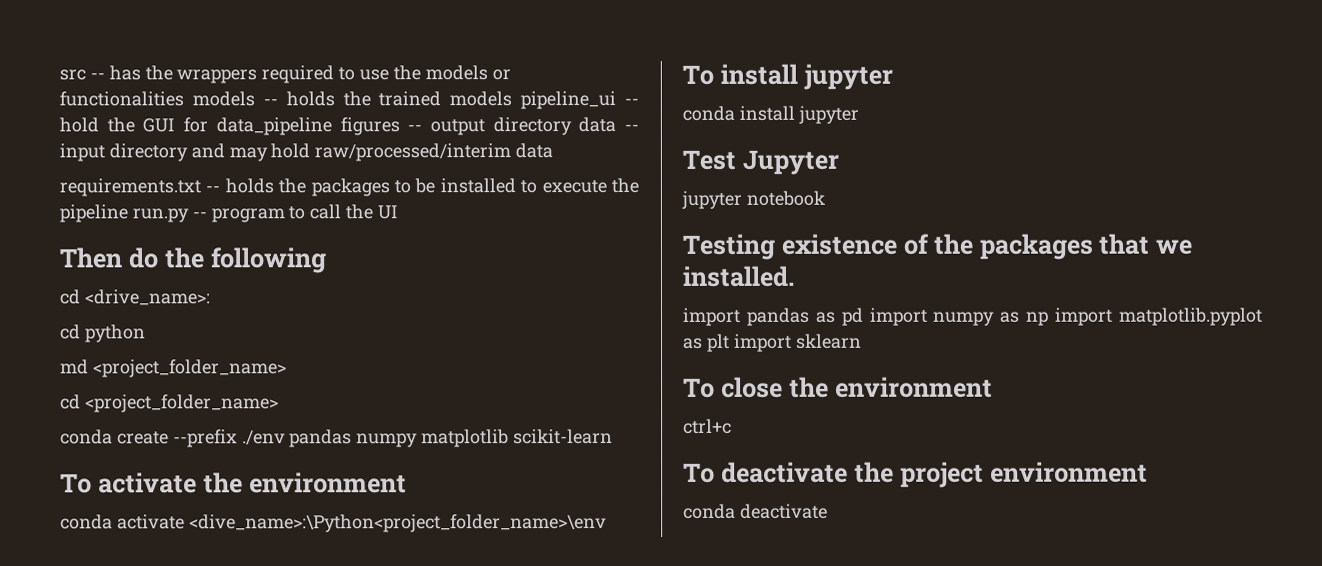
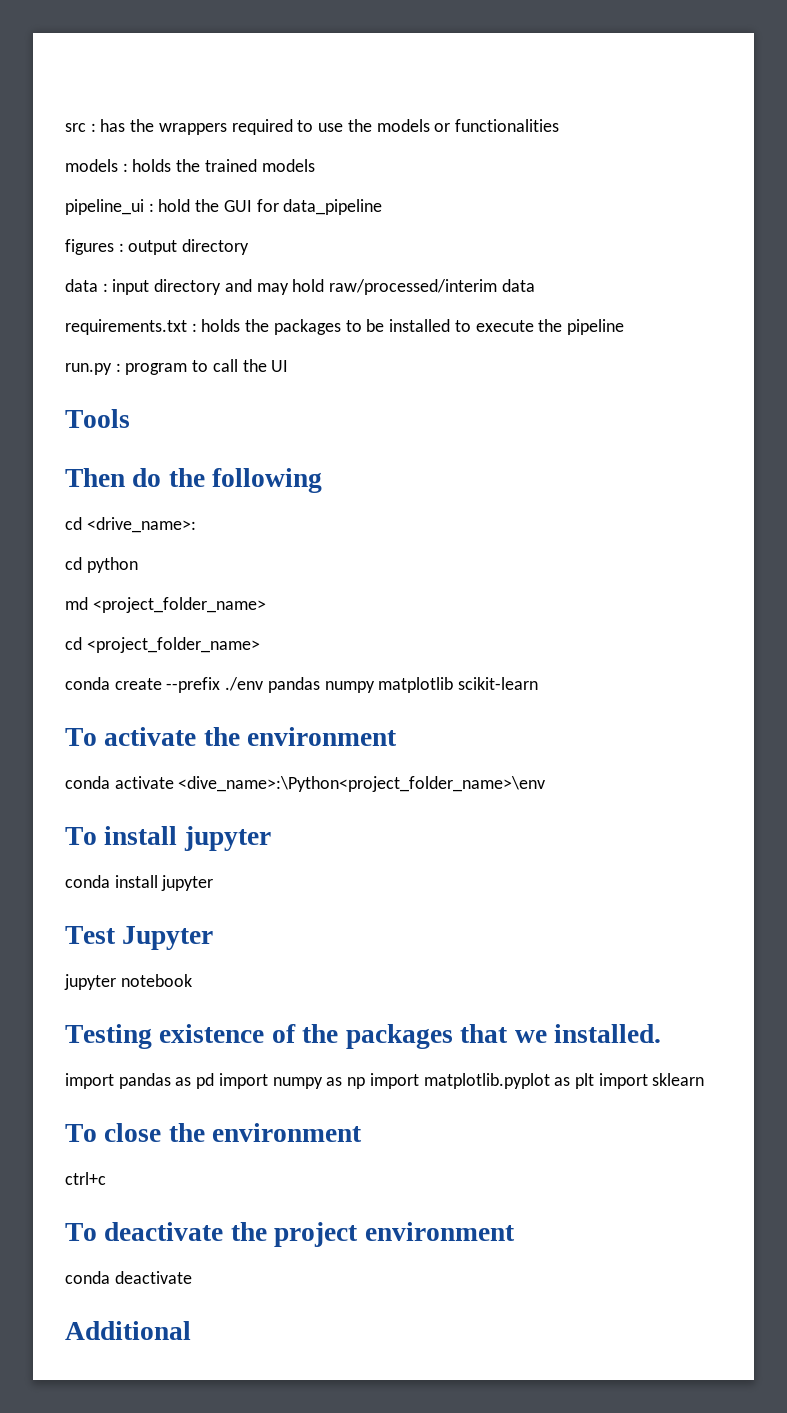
- src -- has the wrappers required to use the models or functionalities models -- holds the trained models pipeline_ui -- hold the GUI for data_pipeline figures -- output directory data -- input directory and may hold raw/processed/interim data
+ src : has the wrappers required to use the models or functionalities
+ models : holds the trained models
+ pipeline_ui : hold the GUI for data_pipeline
+ figures : output directory
+ data : input directory and may hold raw/processed/interim data
- requirements.txt -- holds the packages to be installed to execute the pipeline run.py -- program to call the UI
+ requirements.txt : holds the packages to be installed to execute the pipeline
+ run.py : program to call the UI
+ Tools
+ Additional

